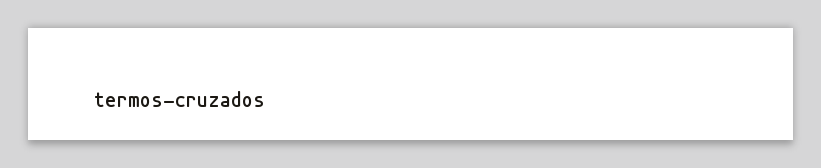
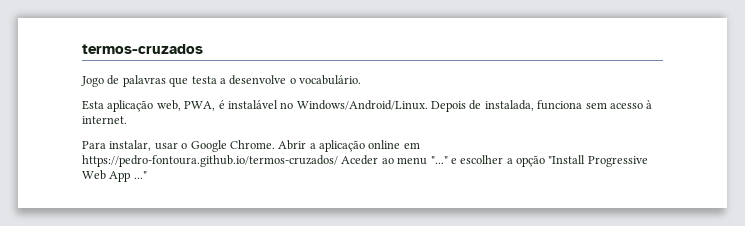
+ Jogo de palavras que testa a desenvolve o vocabulário.
+ Esta aplicação web, PWA, é instalável no Windows/Android/Linux. Depois de instalada, funciona sem acesso à internet.
+ Para instalar, usar o Google Chrome. Abrir a aplicação online em https://pedro-fontoura.github.io/termos-cruzados/ Aceder ao menu "..." e escolher a opção "Install Progressive Web App ..."

